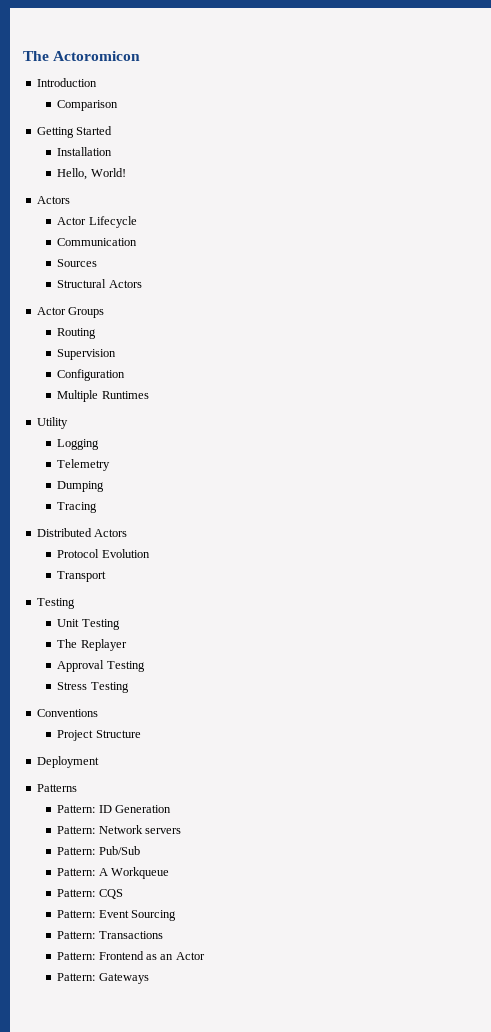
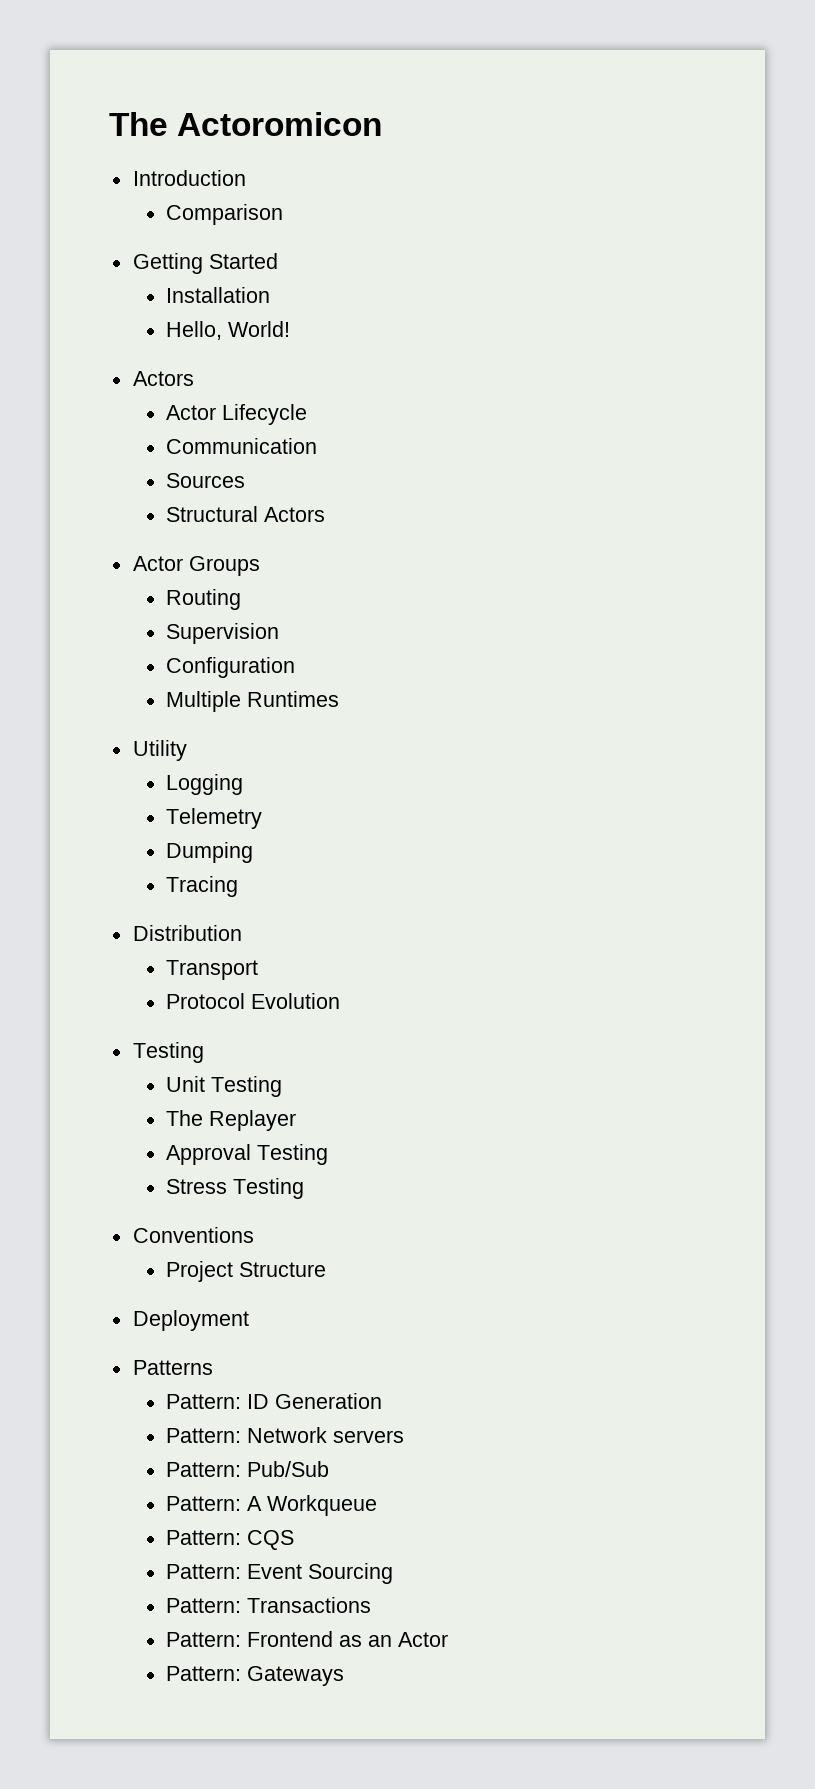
- Distributed Actors
+ Distribution
+ Transport
- Transport

